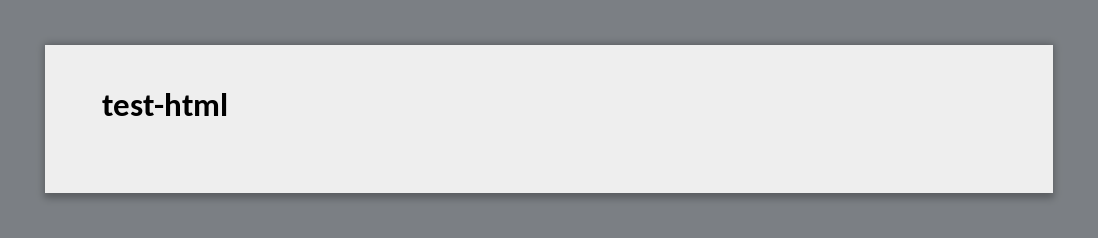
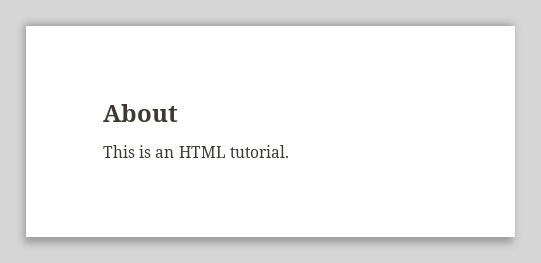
- test-html
+ About
+ This is an HTML tutorial.

